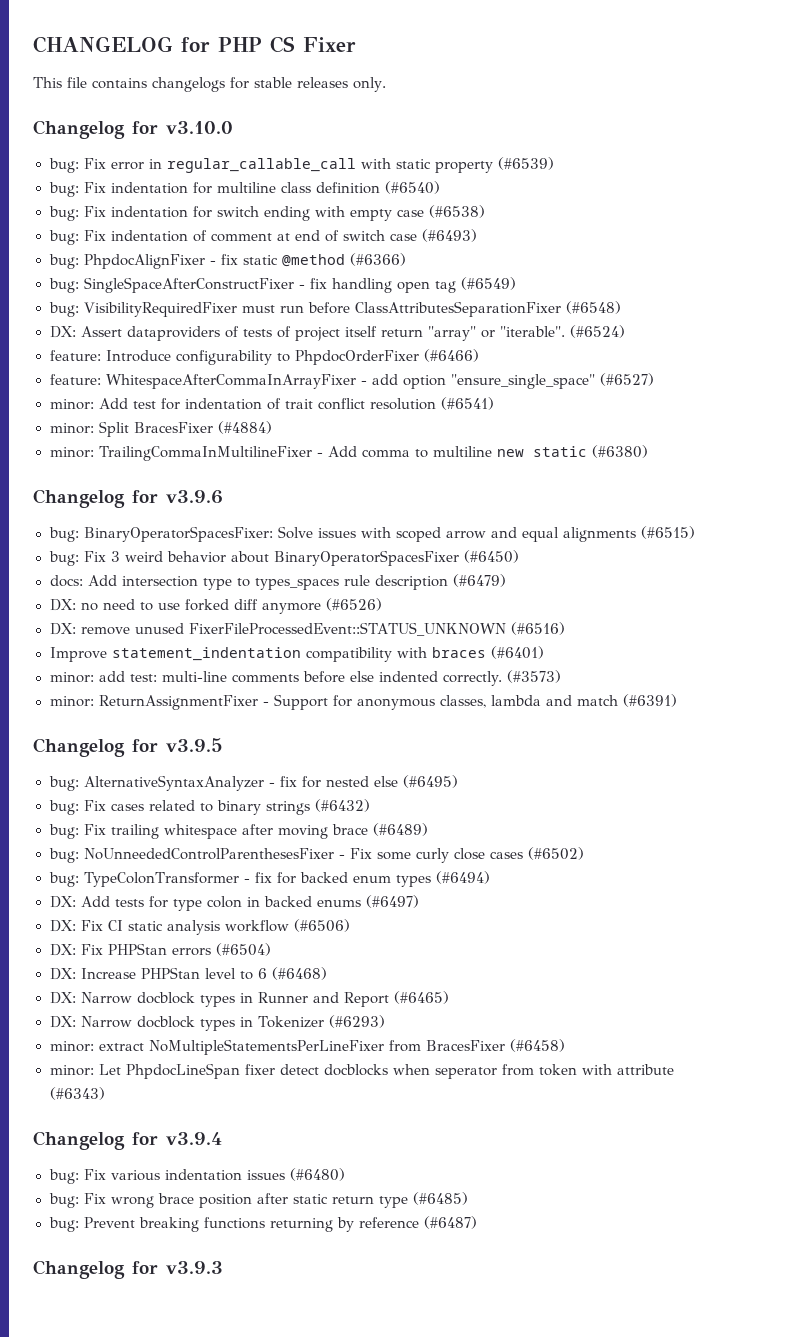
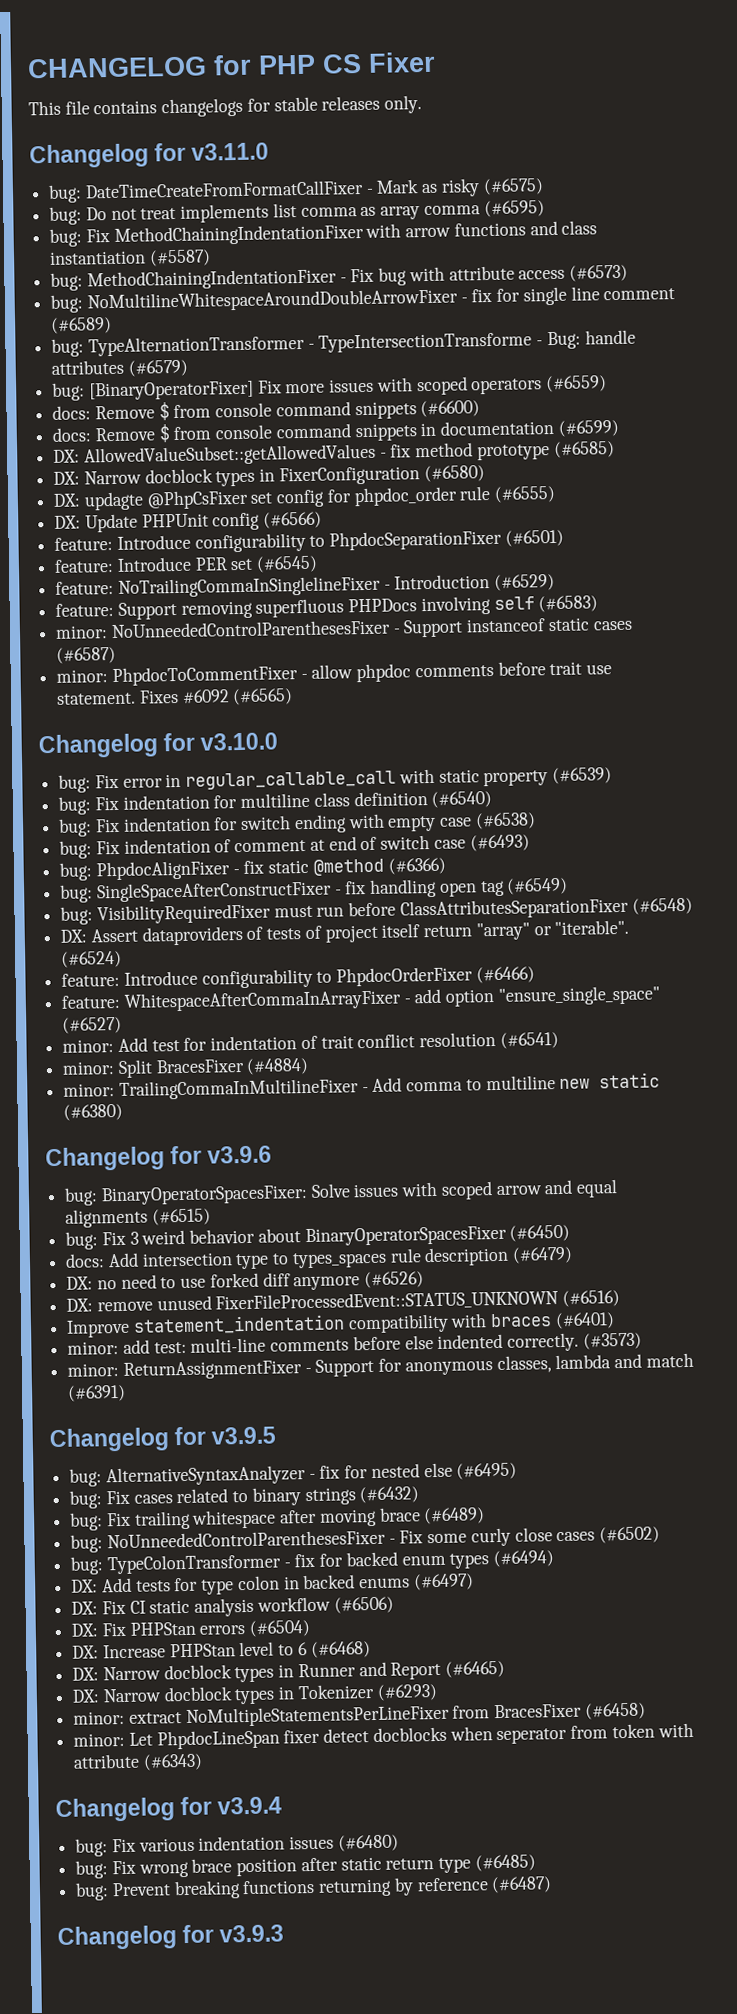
+ Changelog for v3.11.0
+ bug: DateTimeCreateFromFormatCallFixer - Mark as risky (#6575)
+ bug: Do not treat implements list comma as array comma (#6595)
+ bug: Fix MethodChainingIndentationFixer with arrow functions and class instantiation (#5587)
+ bug: MethodChainingIndentationFixer - Fix bug with attribute access (#6573)
+ bug: NoMultilineWhitespaceAroundDoubleArrowFixer - fix for single line comment (#6589)
+ bug: TypeAlternationTransformer - TypeIntersectionTransforme - Bug: handle attributes (#6579)
+ bug: [BinaryOperatorFixer] Fix more issues with scoped operators (#6559)
+ docs: Remove $ from console command snippets (#6600)
+ docs: Remove $ from console command snippets in documentation (#6599)
+ DX: AllowedValueSubset::getAllowedValues - fix method prototype (#6585)
+ DX: Narrow docblock types in FixerConfiguration (#6580)
+ DX: updagte @PhpCsFixer set config for phpdoc_order rule (#6555)
+ DX: Update PHPUnit config (#6566)
+ feature: Introduce configurability to PhpdocSeparationFixer (#6501)
+ feature: Introduce PER set (#6545)
+ feature: NoTrailingCommaInSinglelineFixer - Introduction (#6529)
+ feature: Support removing superfluous PHPDocs involving self (#6583)
+ minor: NoUnneededControlParenthesesFixer - Support instanceof static cases (#6587)
+ minor: PhpdocToCommentFixer - allow phpdoc comments before trait use statement. Fixes #6092 (#6565)

